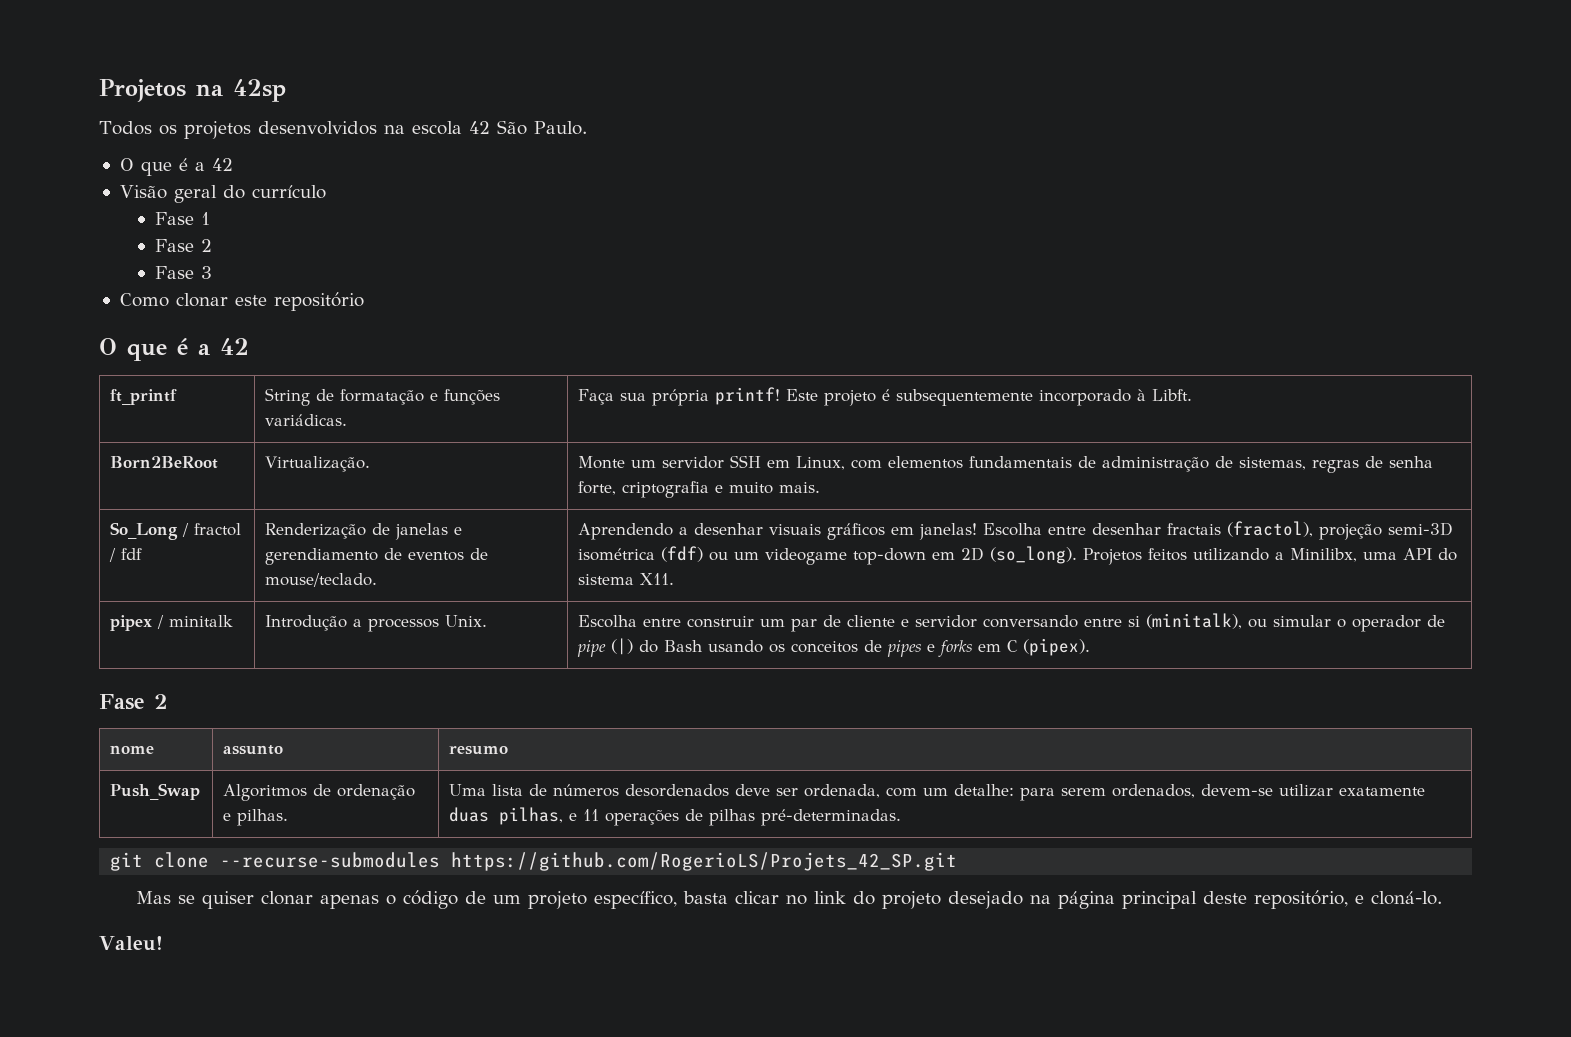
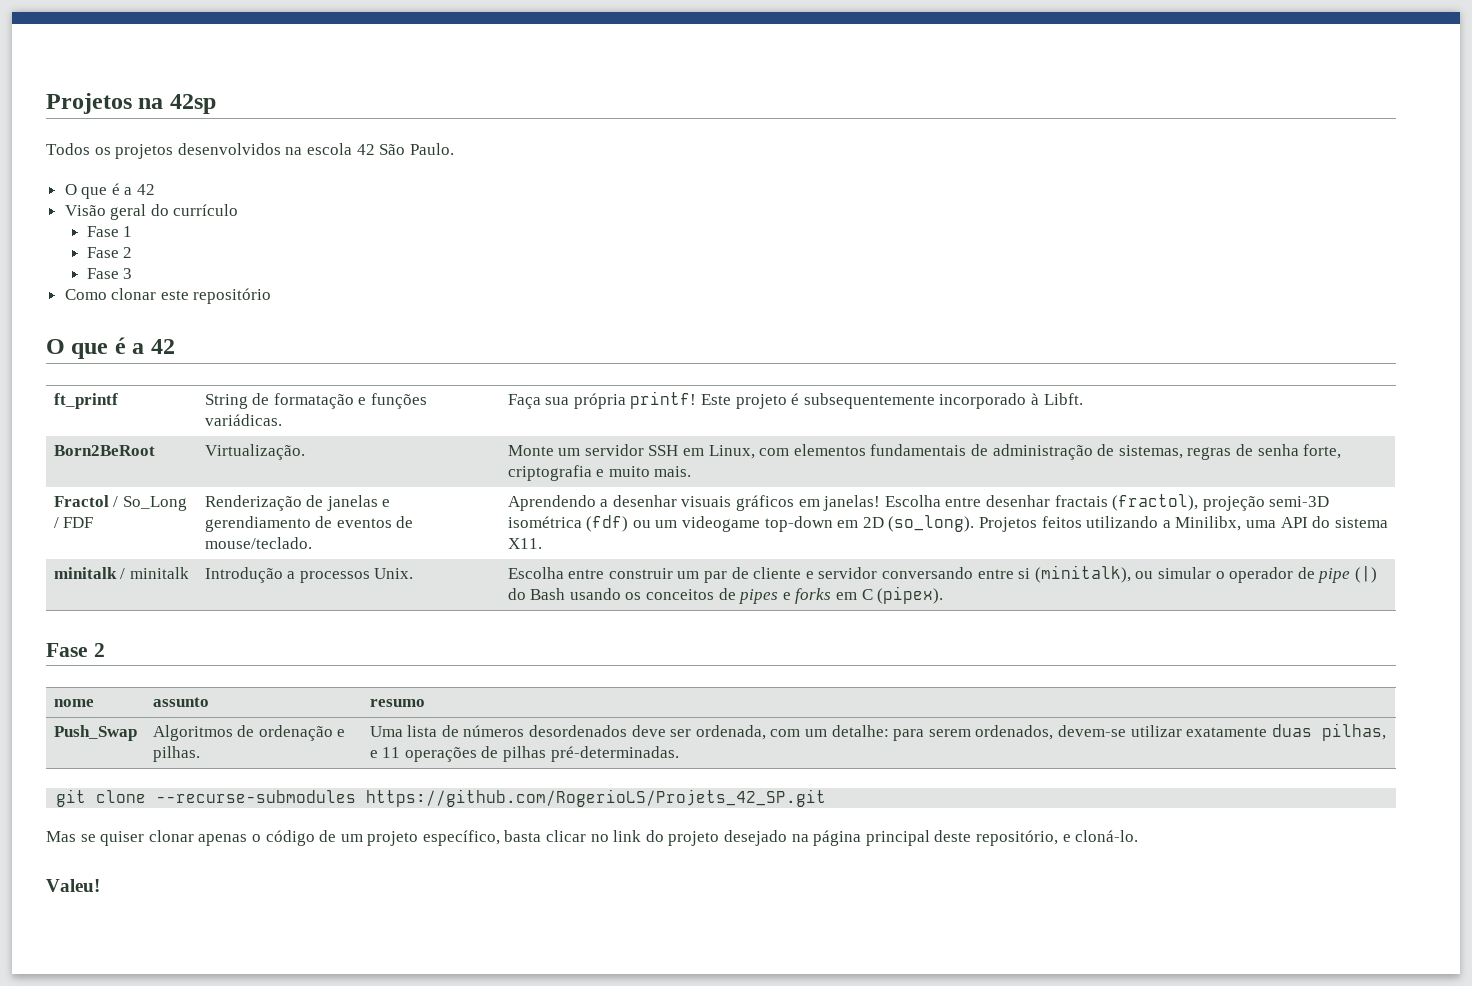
- So_Long / fractol / fdf
+ Fractol / So_Long / FDF
- pipex / minitalk | Introdução a processos Unix. | Escolha entre construir um par de cliente e servidor conversando entre si (minitalk), ou simular o operador de pipe (|) do Bash usando os conceitos de pipes e forks em C (pipex).
+ minitalk / minitalk | Introdução a processos Unix. | Escolha entre construir um par de cliente e servidor conversando entre si (minitalk), ou simular o operador de pipe (|) do Bash usando os conceitos de pipes e forks em C (pipex).

